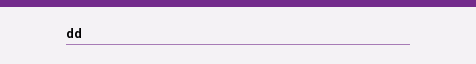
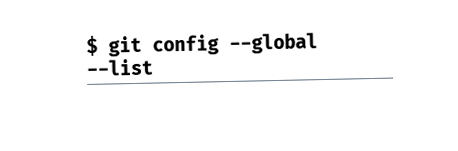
- dd
+ $ git config --global --list

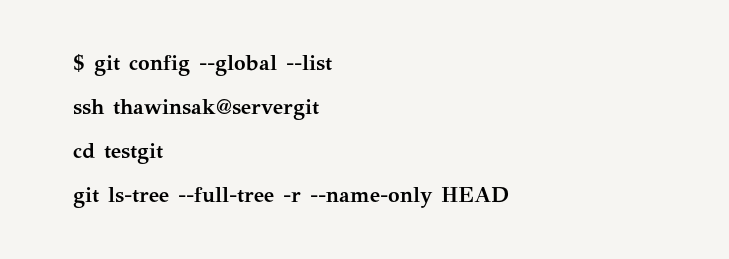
+ ssh thawinsak@servergit
+ cd testgit
+ git ls-tree --full-tree -r --name-only HEAD

